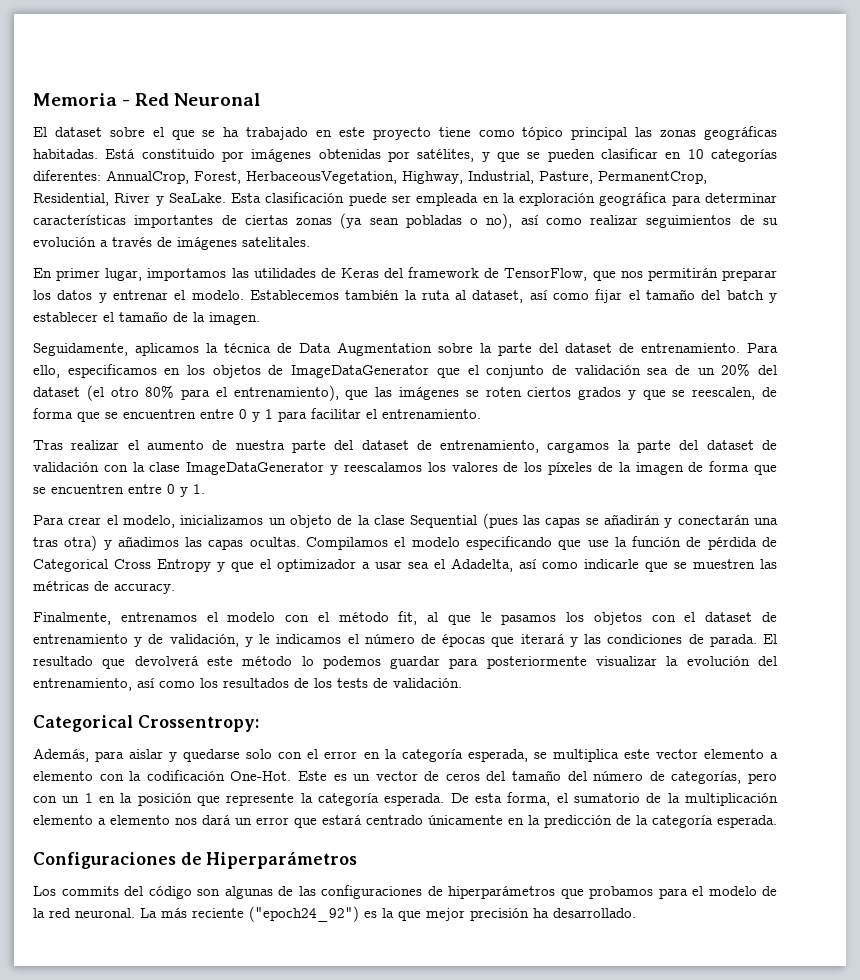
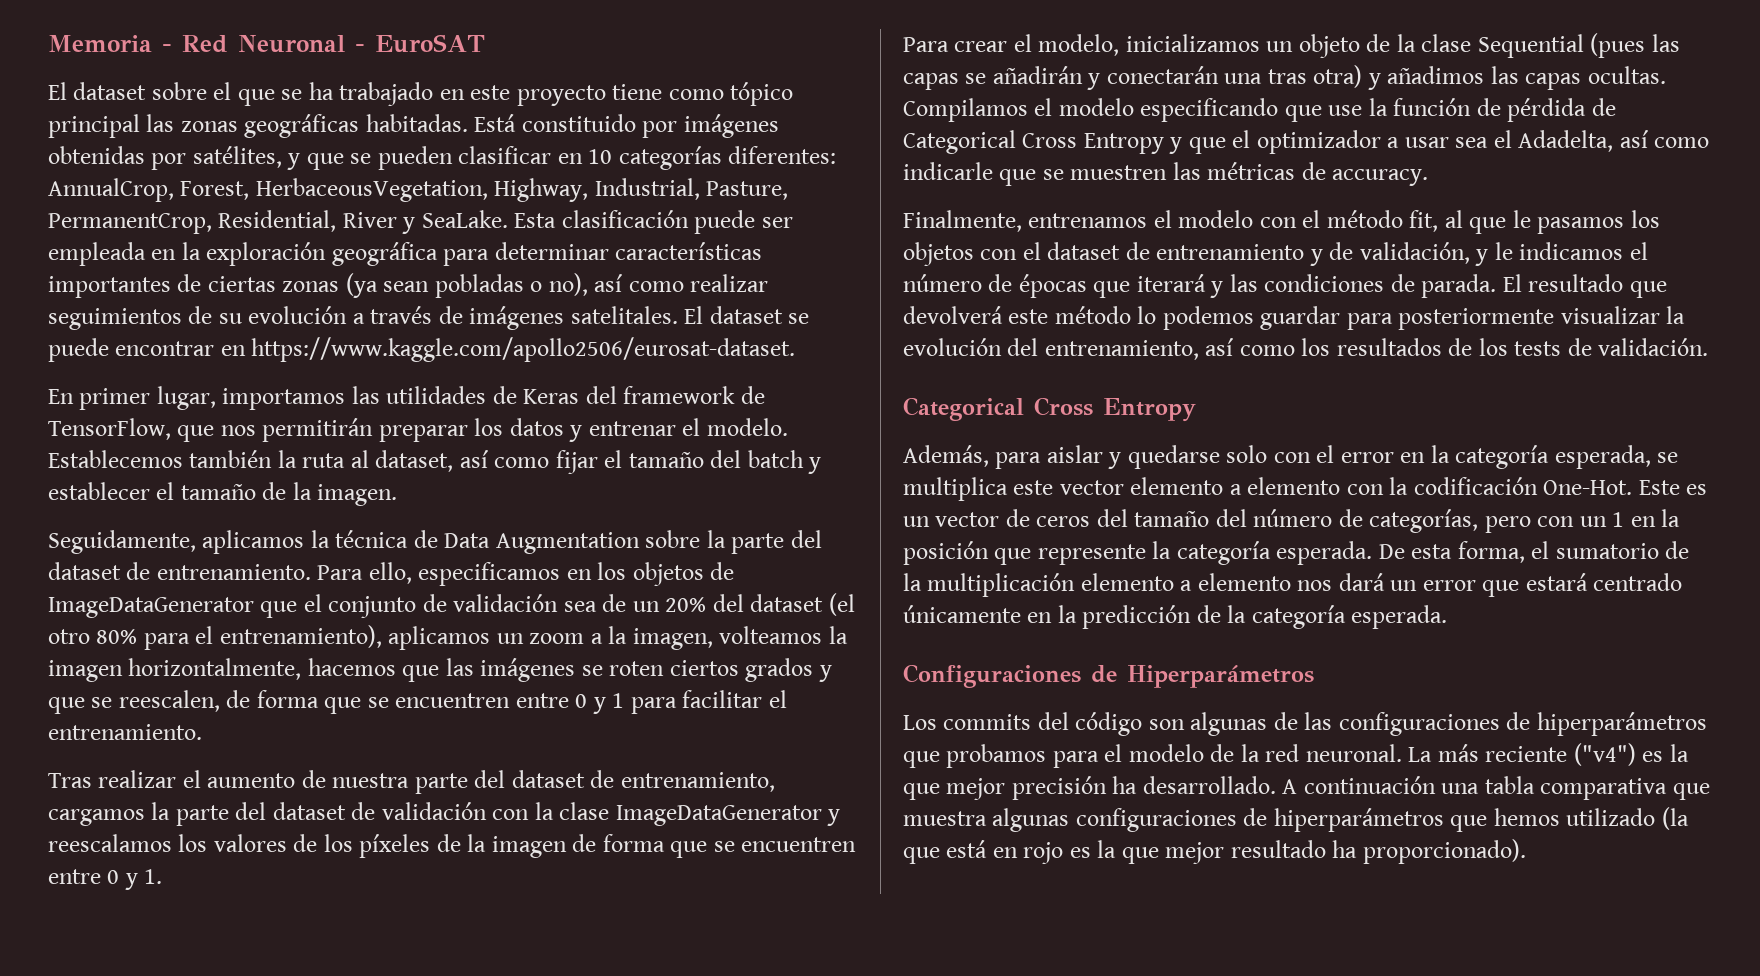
- Memoria - Red Neuronal
+ Memoria - Red Neuronal - EuroSAT
+ El dataset se puede encontrar en https://www.kaggle.com/apollo2506/eurosat-dataset.
- Para ello, especificamos en los objetos de ImageDataGenerator que el conjunto de validación sea de un 20% del dataset (el otro 80% para el entrenamiento), que las imágenes se roten ciertos grados y que se reescalen, de forma que se encuentren entre 0 y 1 para facilitar el entrenamiento.
+ Para ello, especificamos en los objetos de ImageDataGenerator que el conjunto de validación sea de un 20% del dataset (el otro 80% para el entrenamiento), aplicamos un zoom a la imagen, volteamos la imagen horizontalmente, hacemos que las imágenes se roten ciertos grados y que se reescalen, de forma que se encuentren entre 0 y 1 para facilitar el entrenamiento.
  El resultado que devolverá este método lo podemos guardar para posteriormente visualizar la evolución del entrenamiento, así como los resultados de los tests de validación.
- Categorical Crossentropy:
+ Categorical Cross Entropy
- La más reciente ("epoch24_92") es la que mejor precisión ha desarrollado.
+ La más reciente ("v4") es la que mejor precisión ha desarrollado.
+ A continuación una tabla comparativa que muestra algunas configuraciones de hiperparámetros que hemos utilizado (la que está en rojo es la que mejor resultado ha proporcionado).

